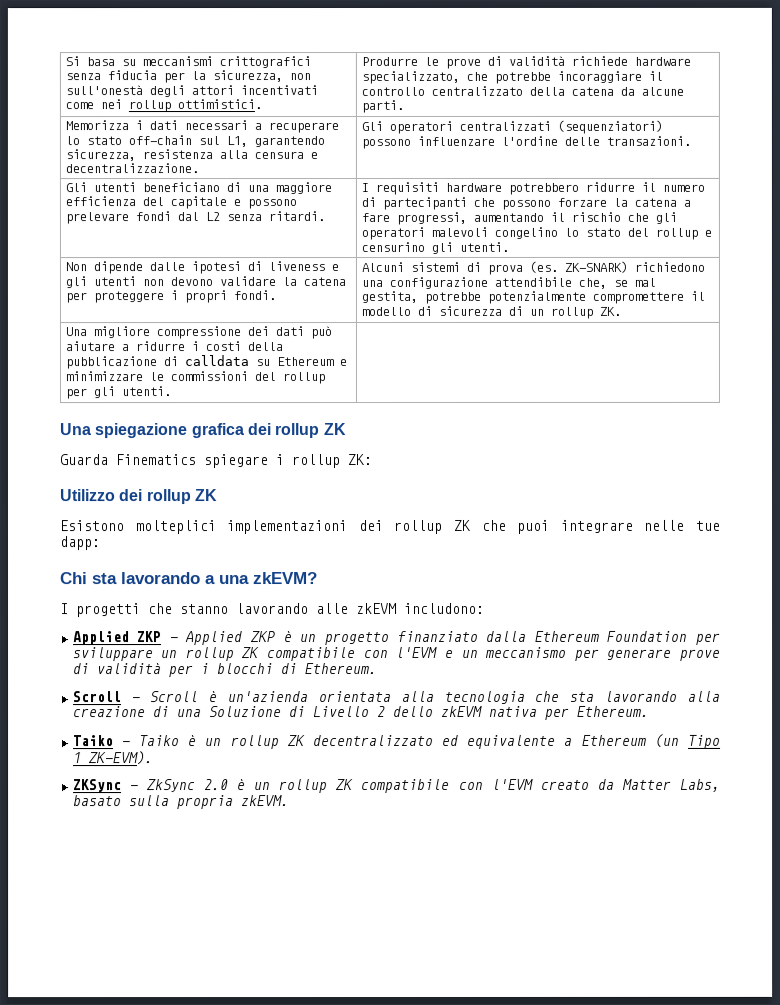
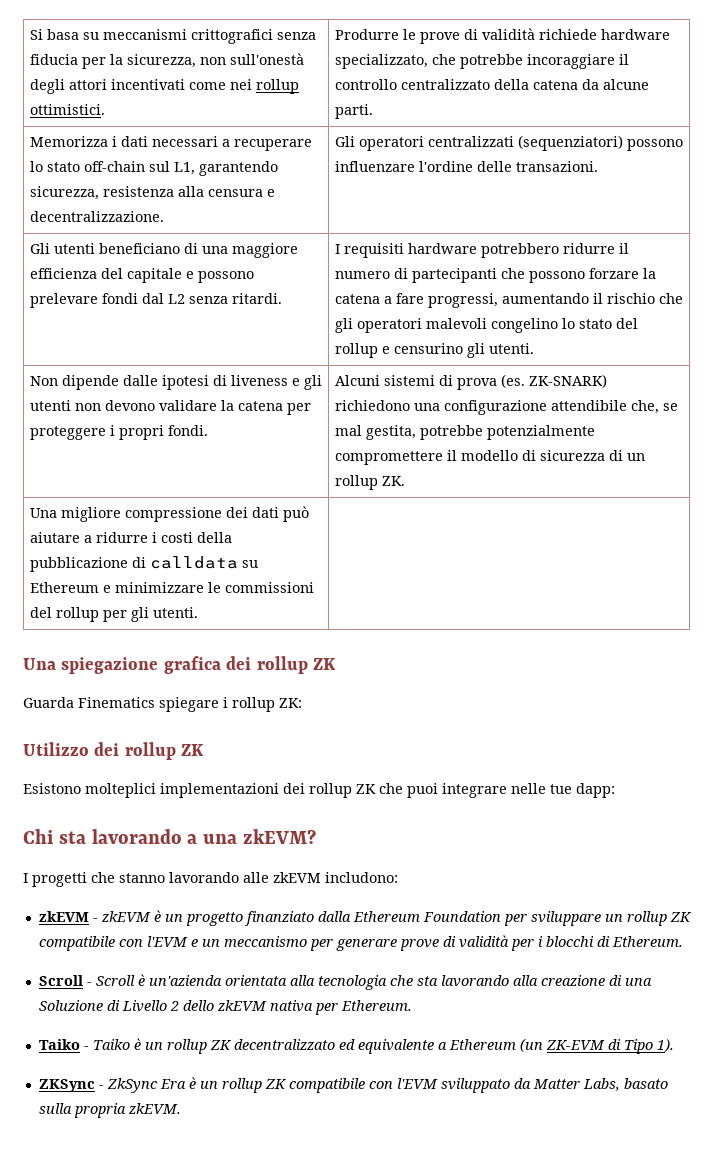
- Applied ZKP - Applied ZKP è un progetto finanziato dalla Ethereum Foundation per sviluppare un rollup ZK compatibile con l'EVM e un meccanismo per generare prove di validità per i blocchi di Ethereum.
+ zkEVM - zkEVM è un progetto finanziato dalla Ethereum Foundation per sviluppare un rollup ZK compatibile con l'EVM e un meccanismo per generare prove di validità per i blocchi di Ethereum.
- Taiko - Taiko è un rollup ZK decentralizzato ed equivalente a Ethereum (un Tipo 1 ZK-EVM).
+ Taiko - Taiko è un rollup ZK decentralizzato ed equivalente a Ethereum (un ZK-EVM di Tipo 1).
- ZKSync - ZkSync 2.0 è un rollup ZK compatibile con l'EVM creato da Matter Labs, basato sulla propria zkEVM.
+ ZKSync - ZkSync Era è un rollup ZK compatibile con l'EVM sviluppato da Matter Labs, basato sulla propria zkEVM.

